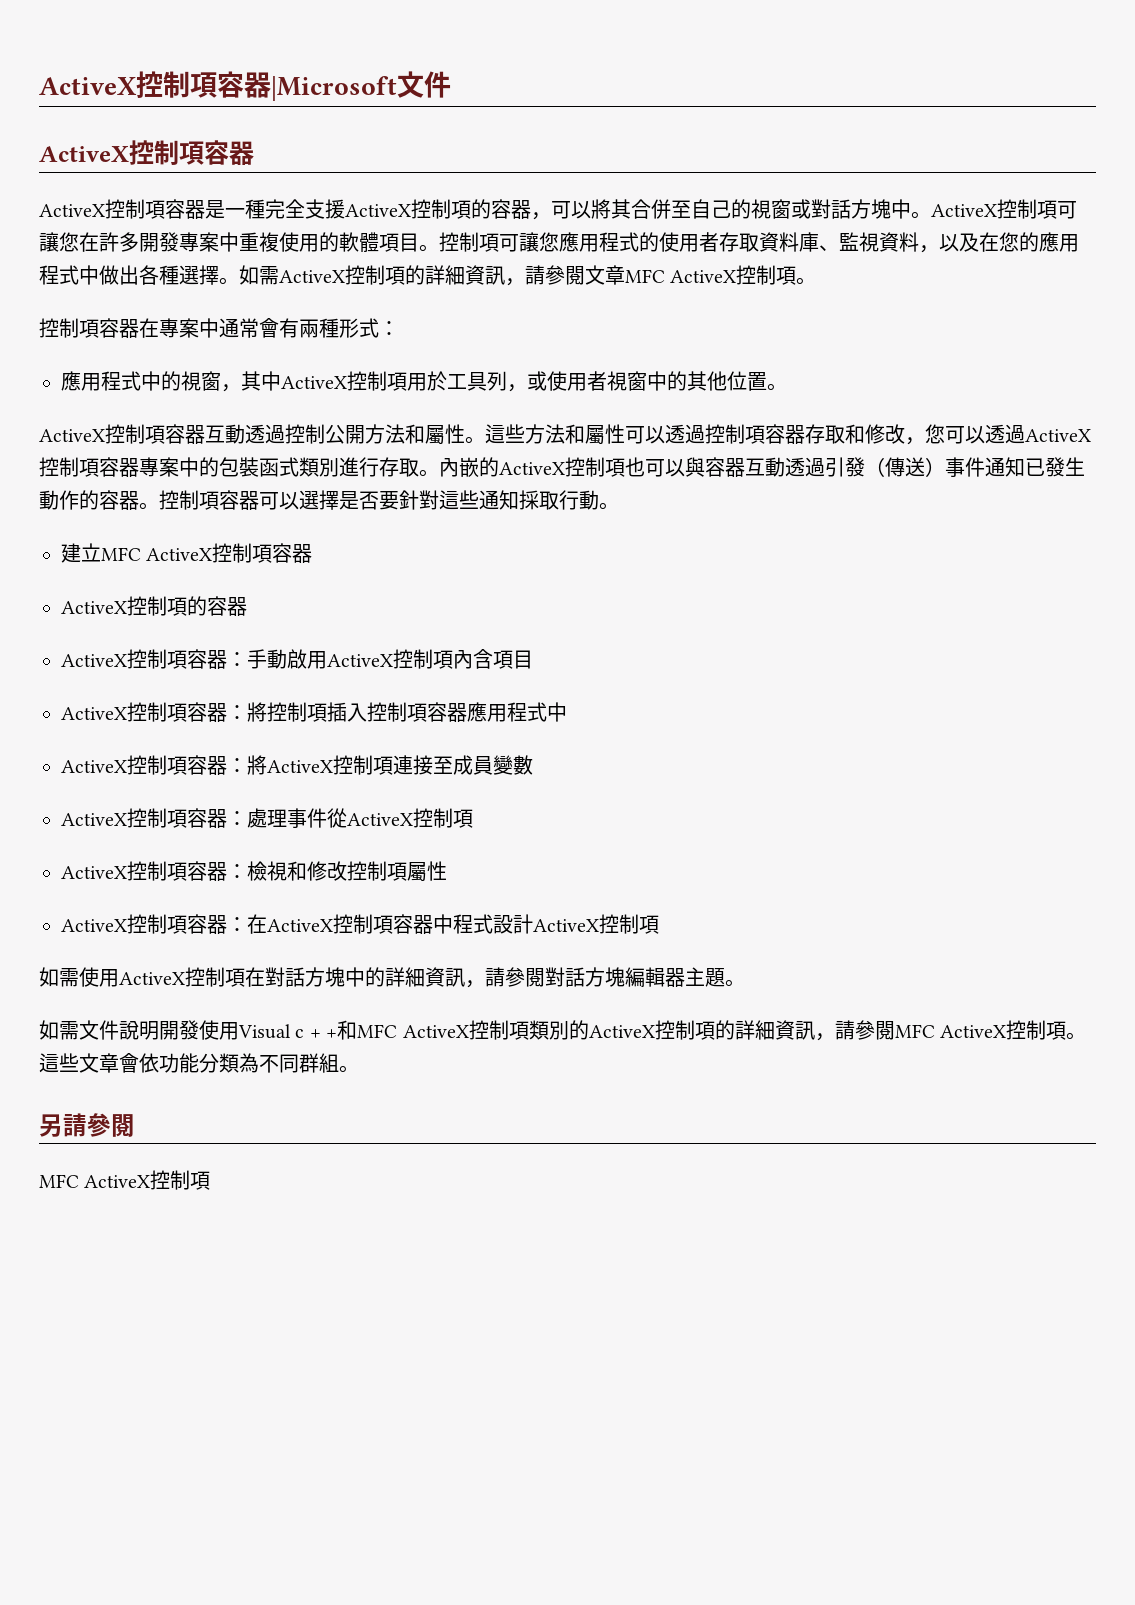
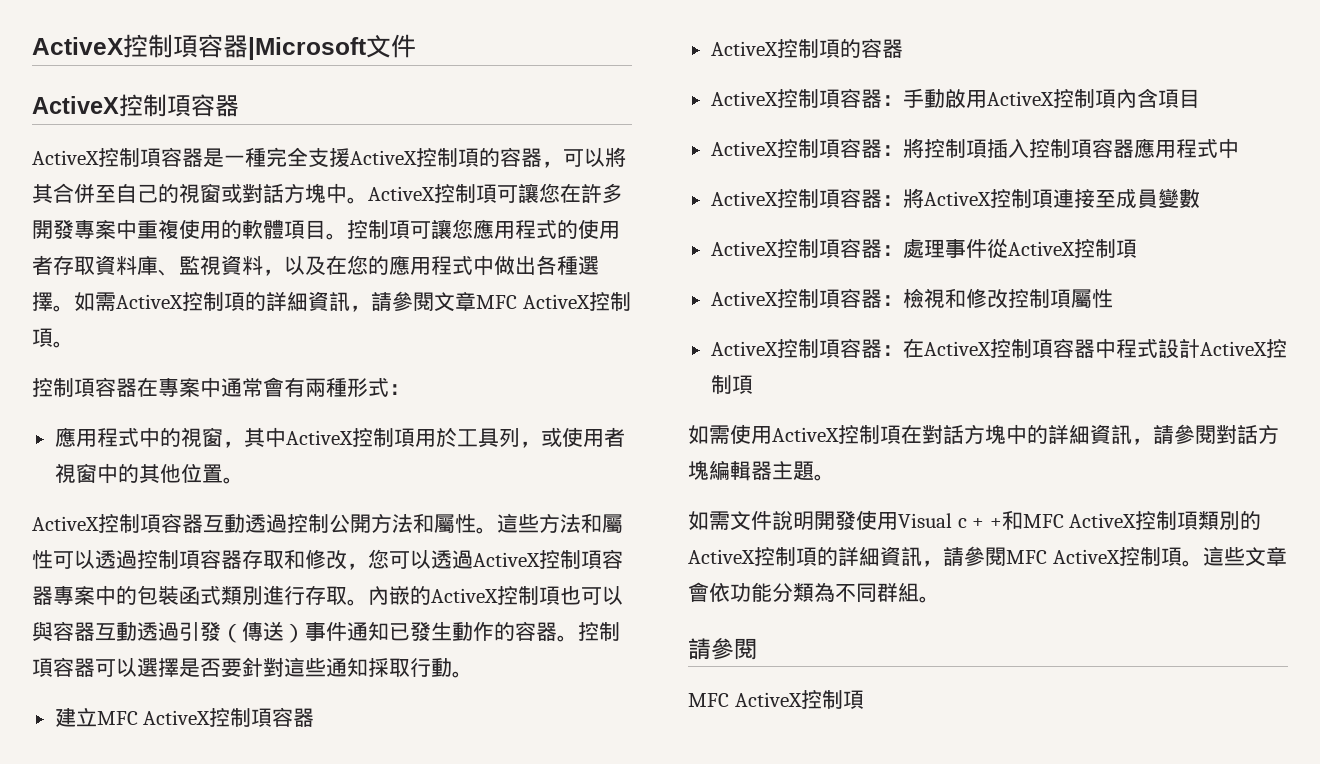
  這些文章會依功能分類為不同群組。
- 另請參閱
+ 請參閱

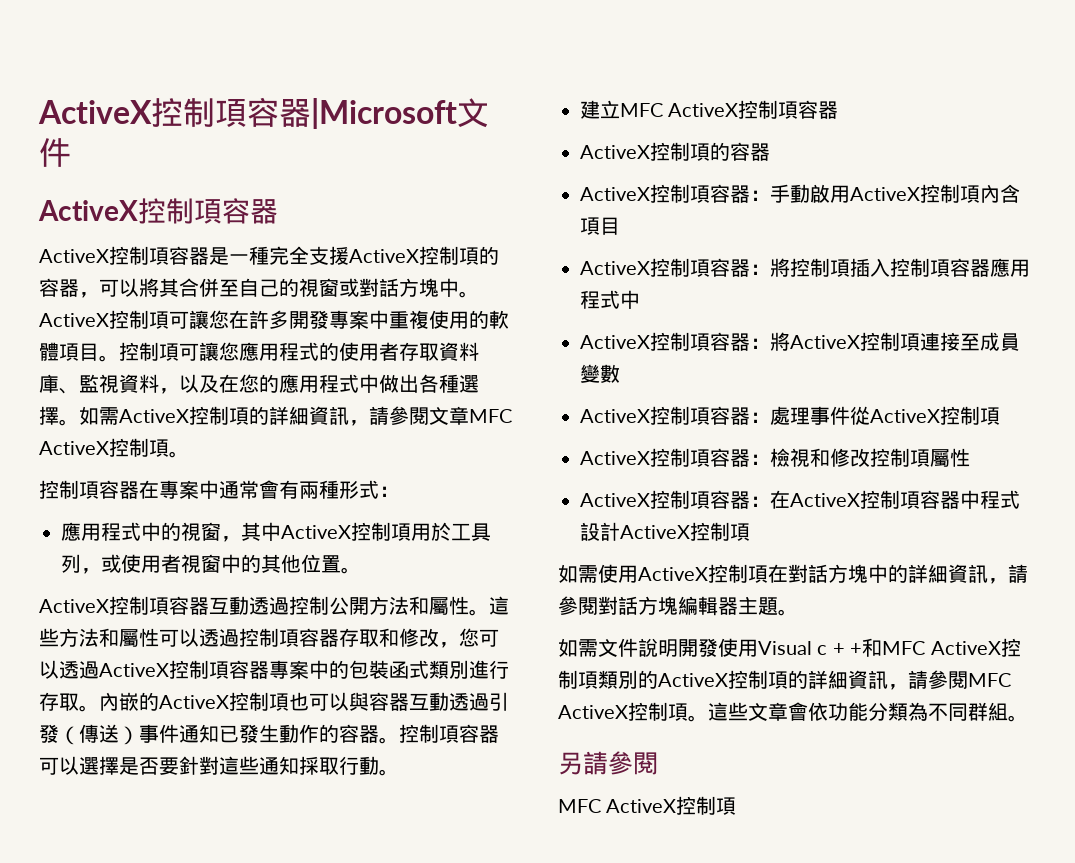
  這些文章會依功能分類為不同群組。
- 請參閱
+ 另請參閱

